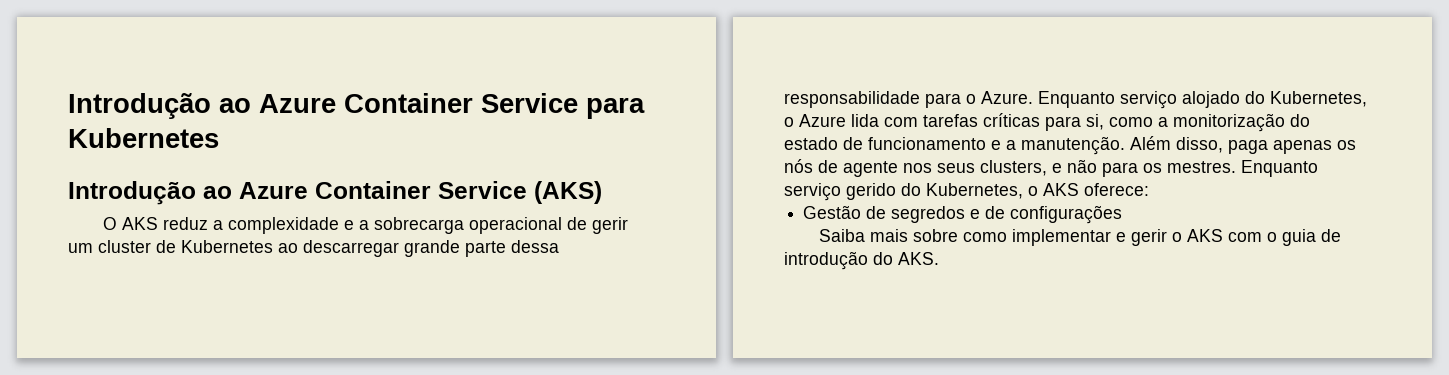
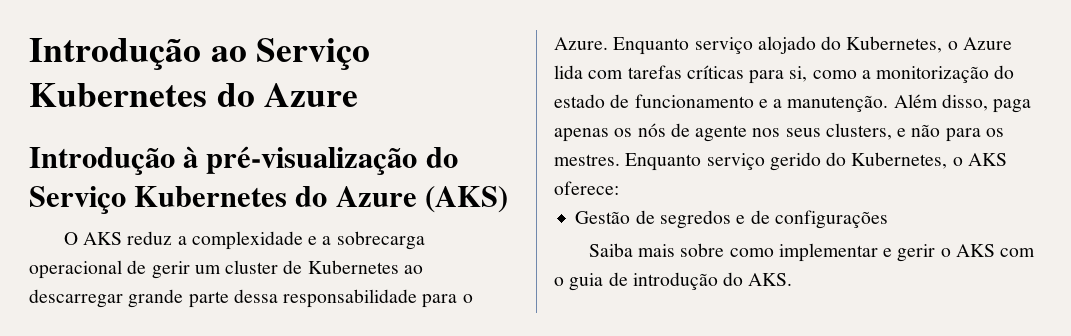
- Introdução ao Azure Container Service para Kubernetes
- Introdução ao Azure Container Service (AKS)
+ Introdução ao Serviço Kubernetes do Azure
+ Introdução à pré-visualização do Serviço Kubernetes do Azure (AKS)

